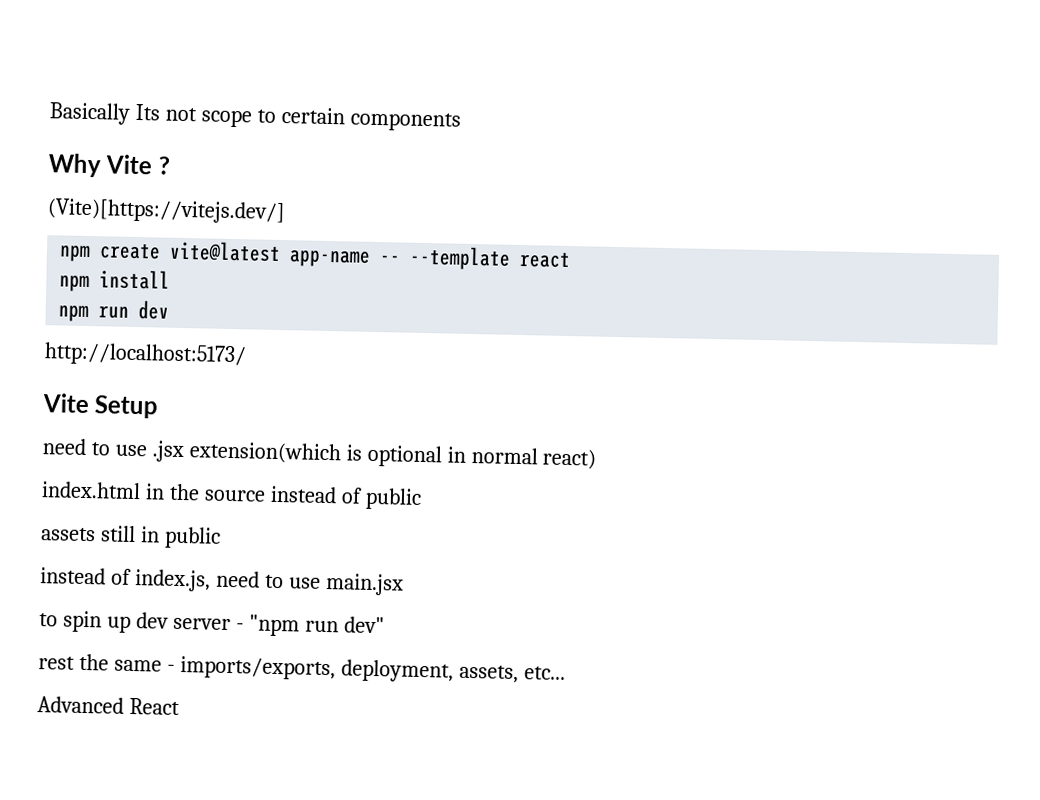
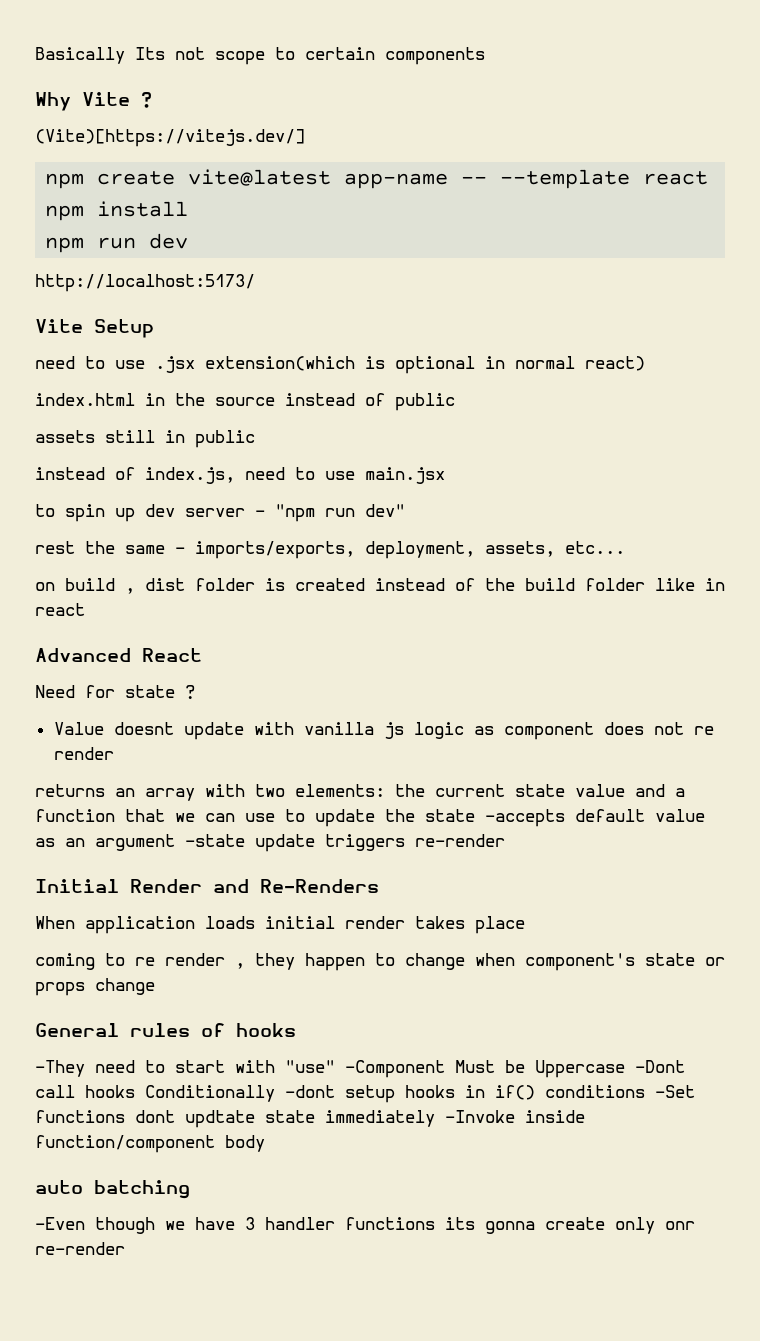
+ on build , dist folder is created instead of the build folder like in react
  Advanced React
+ Need for state ?
+ Value doesnt update with vanilla js logic as component does not re render
+ returns an array with two elements: the current state value and a function that we can use to update the state -accepts default value as an argument -state update triggers re-render
+ Initial Render and Re-Renders
+ When application loads initial render takes place
+ coming to re render , they happen to change when component's state or props change
+ General rules of hooks
+ -They need to start with "use" -Component Must be Uppercase -Dont call hooks Conditionally -dont setup hooks in if() conditions -Set functions dont updtate state immediately -Invoke inside function/component body
+ auto batching
+ -Even though we have 3 handler functions its gonna create only onr re-render

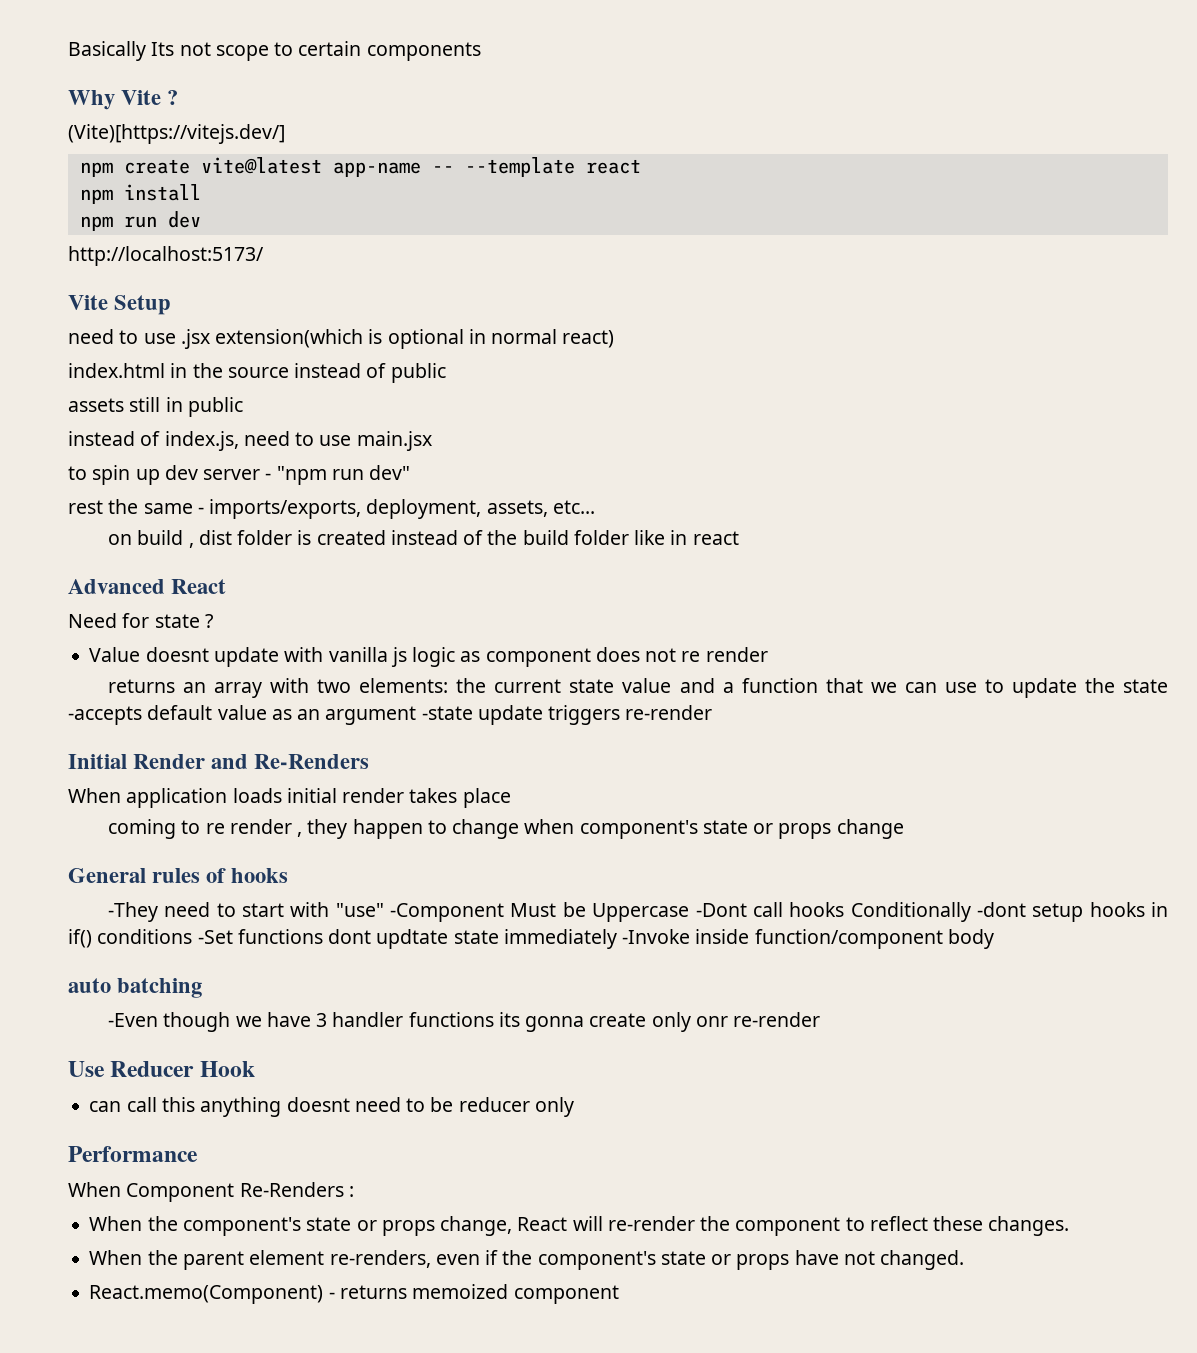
+ Use Reducer Hook
+ can call this anything doesnt need to be reducer only
+ Performance
+ When Component Re-Renders :
+ When the component's state or props change, React will re-render the component to reflect these changes.
+ When the parent element re-renders, even if the component's state or props have not changed.
+ React.memo(Component) - returns memoized component

